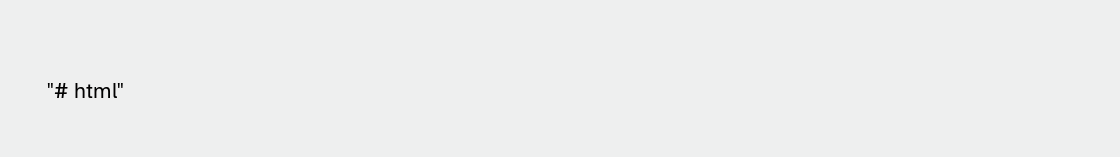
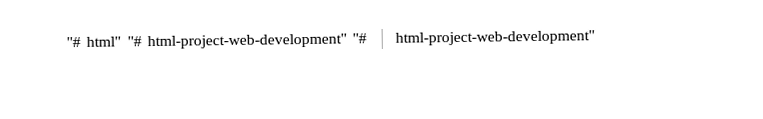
- "# html"
+ "# html" "# html-project-web-development" "# html-project-web-development"

